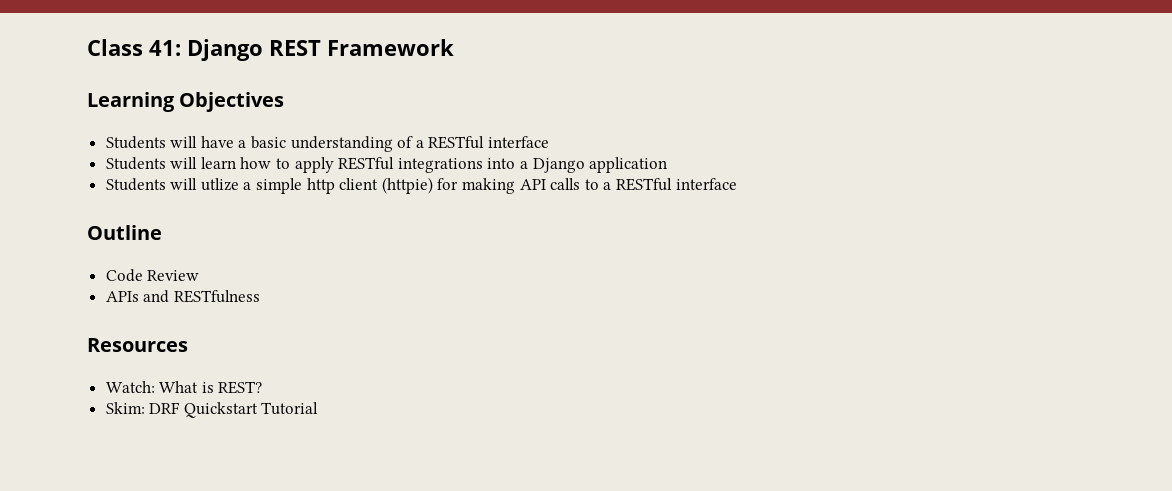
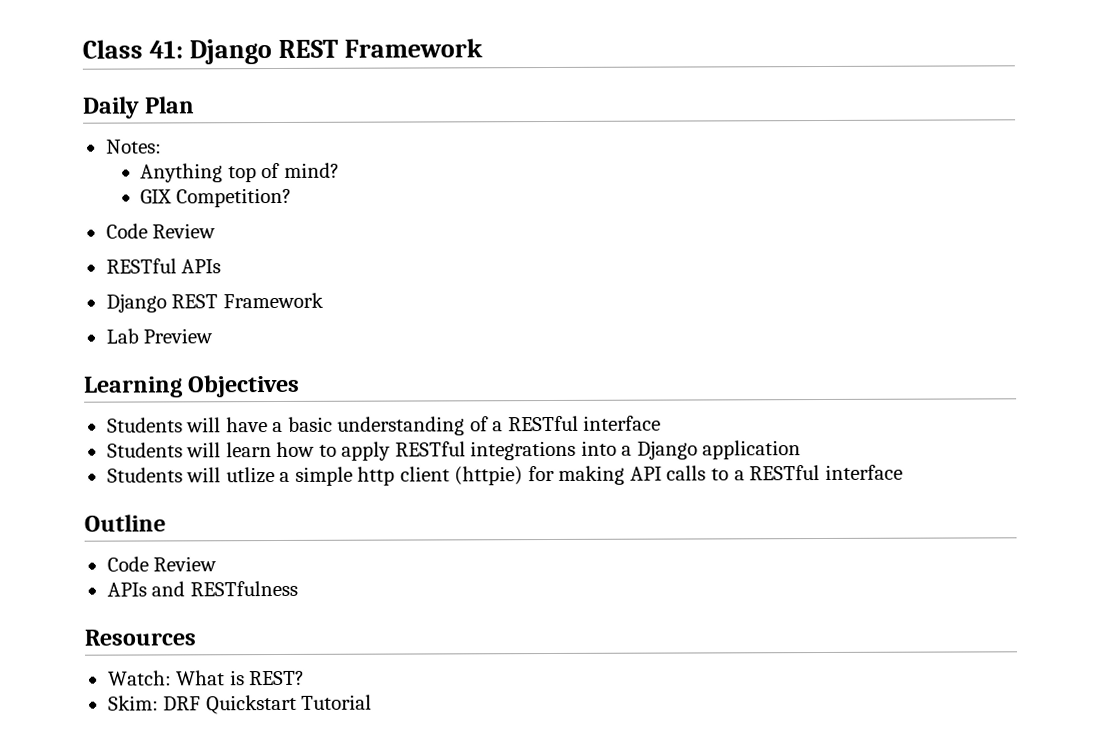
+ Daily Plan
+ Notes:
+ Anything top of mind?
+ GIX Competition?
+ Code Review
+ RESTful APIs
+ Django REST Framework
+ Lab Preview

